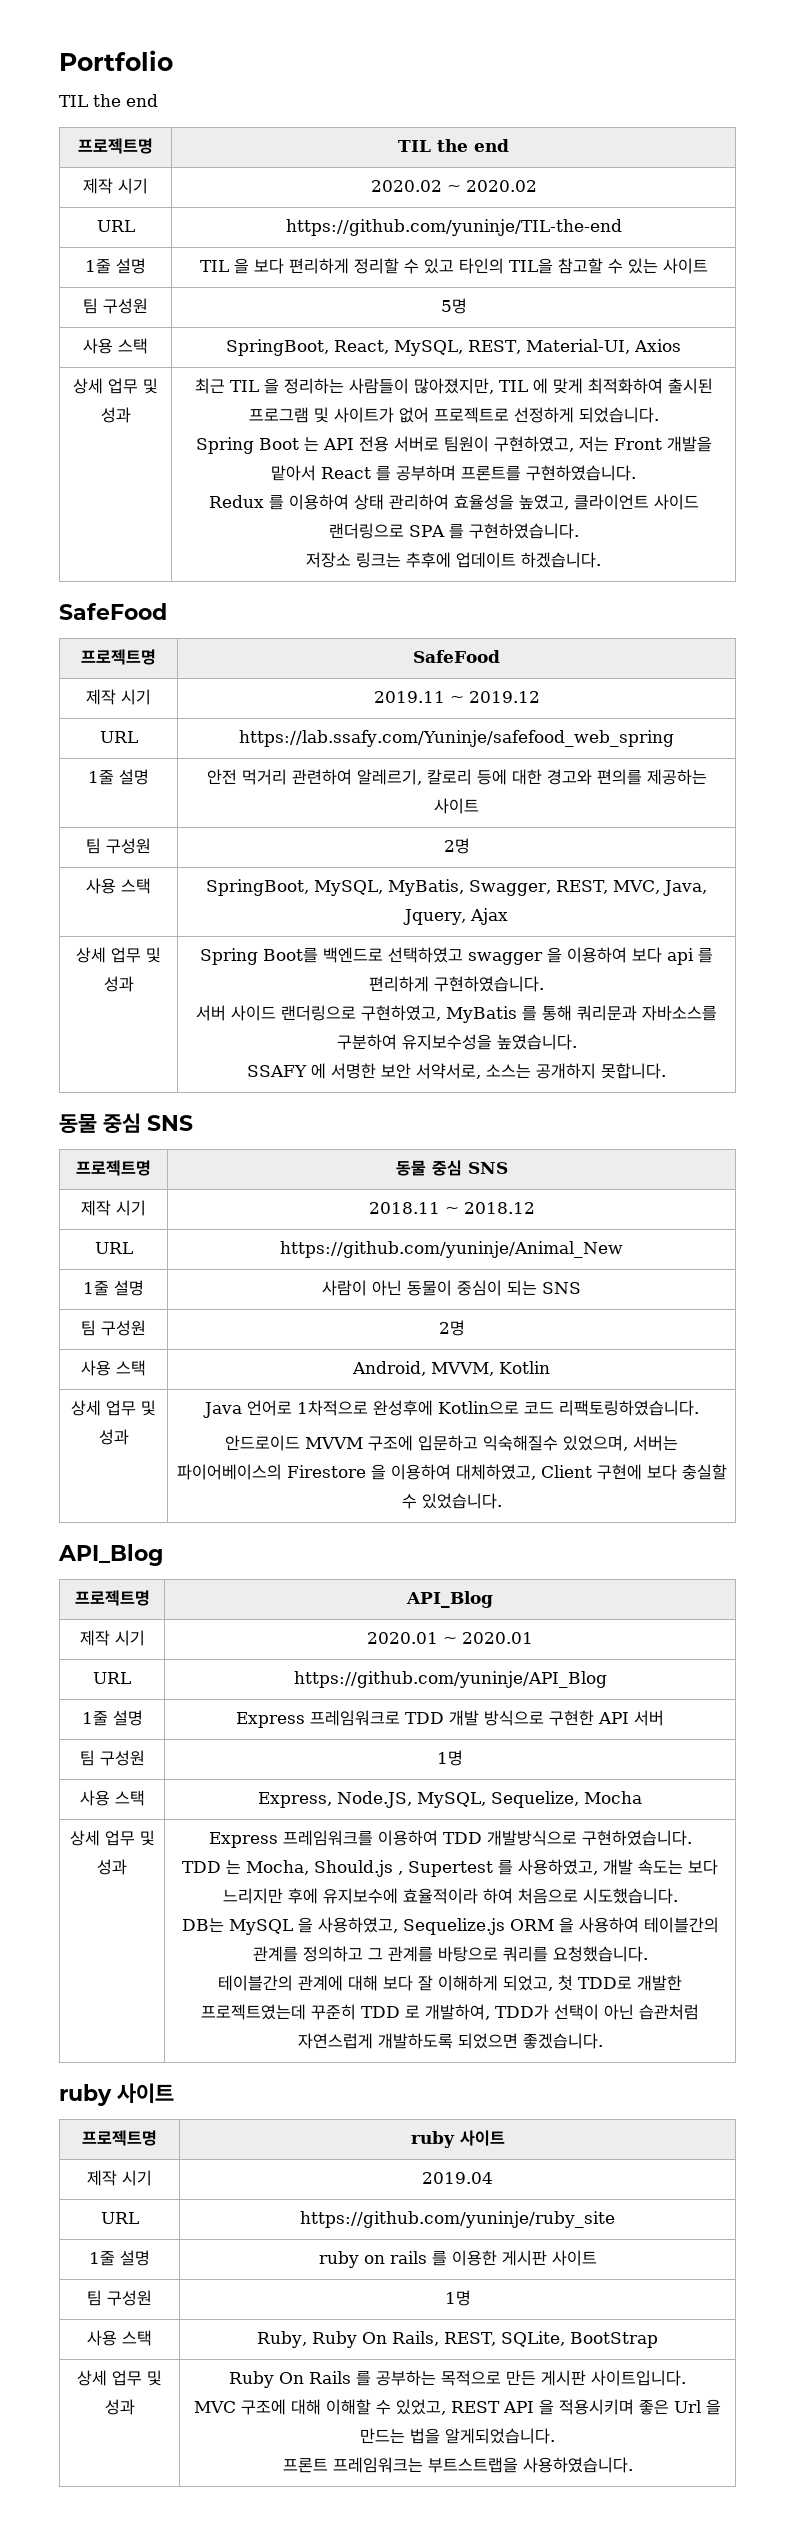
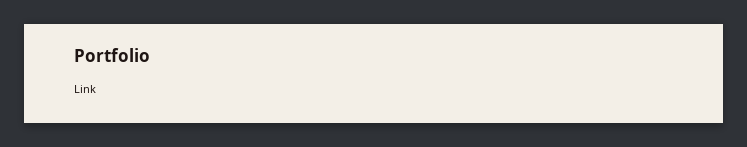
  Portfolio
- TIL the end
- 프로젝트명 | TIL the end
- 제작 시기 | 2020.02 ~ 2020.02
- URL | https://github.com/yuninje/TIL-the-end
- 1줄 설명 | TIL 을 보다 편리하게 정리할 수 있고 타인의 TIL을 참고할 수 있는 사이트
- 팀 구성원 | 5명
- 사용 스택 | SpringBoot, React, MySQL, REST, Material-UI, Axios
- 상세 업무 및 성과 | 최근 TIL 을 정리하는 사람들이 많아졌지만, TIL 에 맞게 최적화하여 출시된 프로그램 및 사이트가 없어 프로젝트로 선정하게 되었습니다.
- Spring Boot 는 API 전용 서버로 팀원이 구현하였고, 저는 Front 개발을 맡아서 React 를 공부하며 프론트를 구현하였습니다.
- Redux 를 이용하여 상태 관리하여 효율성을 높였고, 클라이언트 사이드 랜더링으로 SPA 를 구현하였습니다.
- 저장소 링크는 추후에 업데이트 하겠습니다.
- SafeFood
- 프로젝트명 | SafeFood
- 제작 시기 | 2019.11 ~ 2019.12
- URL | https://lab.ssafy.com/Yuninje/safefood_web_spring
- 1줄 설명 | 안전 먹거리 관련하여 알레르기, 칼로리 등에 대한 경고와 편의를 제공하는 사이트
- 팀 구성원 | 2명
- 사용 스택 | SpringBoot, MySQL, MyBatis, Swagger, REST, MVC, Java, Jquery, Ajax
- 상세 업무 및 성과 | Spring Boot를 백엔드로 선택하였고 swagger 을 이용하여 보다 api 를 편리하게 구현하였습니다.
- 서버 사이드 랜더링으로 구현하였고, MyBatis 를 통해 쿼리문과 자바소스를 구분하여 유지보수성을 높였습니다.
- SSAFY 에 서명한 보안 서약서로, 소스는 공개하지 못합니다.
- 동물 중심 SNS
- 프로젝트명 | 동물 중심 SNS
- 제작 시기 | 2018.11 ~ 2018.12
- URL | https://github.com/yuninje/Animal_New
- 1줄 설명 | 사람이 아닌 동물이 중심이 되는 SNS
- 팀 구성원 | 2명
- 사용 스택 | Android, MVVM, Kotlin
- 상세 업무 및 성과 | Java 언어로 1차적으로 완성후에 Kotlin으로 코드 리팩토링하였습니다.
- 안드로이드 MVVM 구조에 입문하고 익숙해질수 있었으며, 서버는 파이어베이스의 Firestore 을 이용하여 대체하였고, Client 구현에 보다 충실할 수 있었습니다.
- API_Blog
- 프로젝트명 | API_Blog
- 제작 시기 | 2020.01 ~ 2020.01
- URL | https://github.com/yuninje/API_Blog
- 1줄 설명 | Express 프레임워크로 TDD 개발 방식으로 구현한 API 서버
- 팀 구성원 | 1명
- 사용 스택 | Express, Node.JS, MySQL, Sequelize, Mocha
- 상세 업무 및 성과 | Express 프레임워크를 이용하여 TDD 개발방식으로 구현하였습니다.
- TDD 는 Mocha, Should.js , Supertest 를 사용하였고, 개발 속도는 보다 느리지만 후에 유지보수에 효율적이라 하여 처음으로 시도했습니다.
- DB는 MySQL 을 사용하였고, Sequelize.js ORM 을 사용하여 테이블간의 관계를 정의하고 그 관계를 바탕으로 쿼리를 요청했습니다.
- 테이블간의 관계에 대해 보다 잘 이해하게 되었고, 첫 TDD로 개발한 프로젝트였는데 꾸준히 TDD 로 개발하여, TDD가 선택이 아닌 습관처럼 자연스럽게 개발하도록 되었으면 좋겠습니다.
- ruby 사이트
- 프로젝트명 | ruby 사이트
- 제작 시기 | 2019.04
- URL | https://github.com/yuninje/ruby_site
- 1줄 설명 | ruby on rails 를 이용한 게시판 사이트
- 팀 구성원 | 1명
- 사용 스택 | Ruby, Ruby On Rails, REST, SQLite, BootStrap
- 상세 업무 및 성과 | Ruby On Rails 를 공부하는 목적으로 만든 게시판 사이트입니다.
- MVC 구조에 대해 이해할 수 있었고, REST API 을 적용시키며 좋은 Url 을 만드는 법을 알게되었습니다.
- 프론트 프레임워크는 부트스트랩을 사용하였습니다.
+ Link

